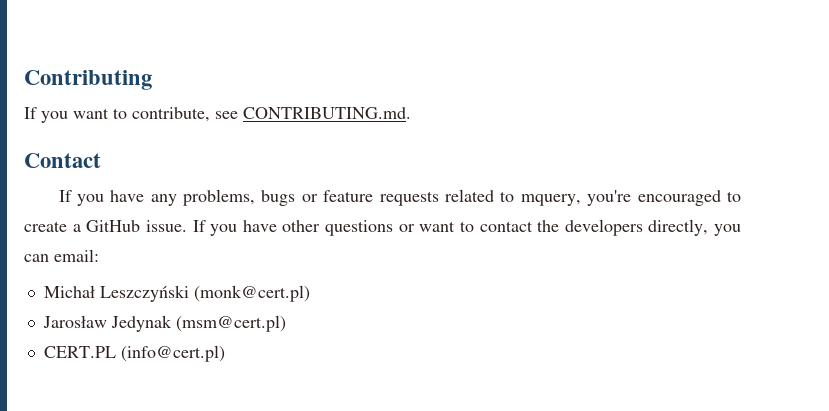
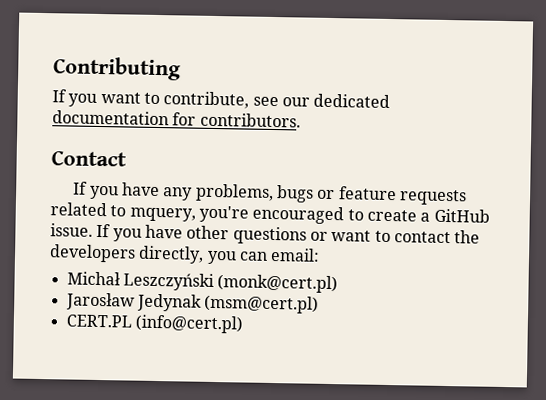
- If you want to contribute, see CONTRIBUTING.md.
+ If you want to contribute, see our dedicated documentation for contributors.

